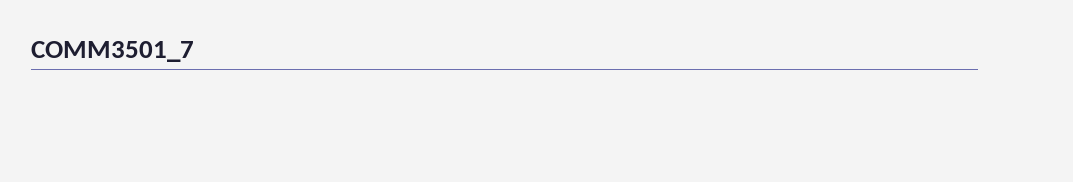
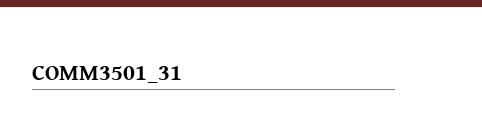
- COMM3501_7
+ COMM3501_31

